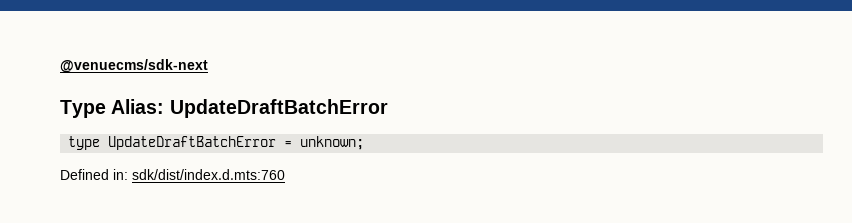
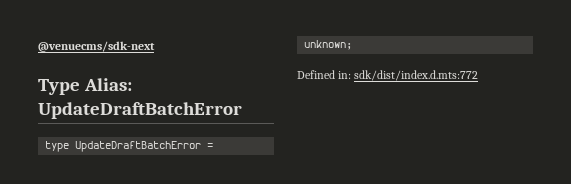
- Defined in: sdk/dist/index.d.mts:760
+ Defined in: sdk/dist/index.d.mts:772

